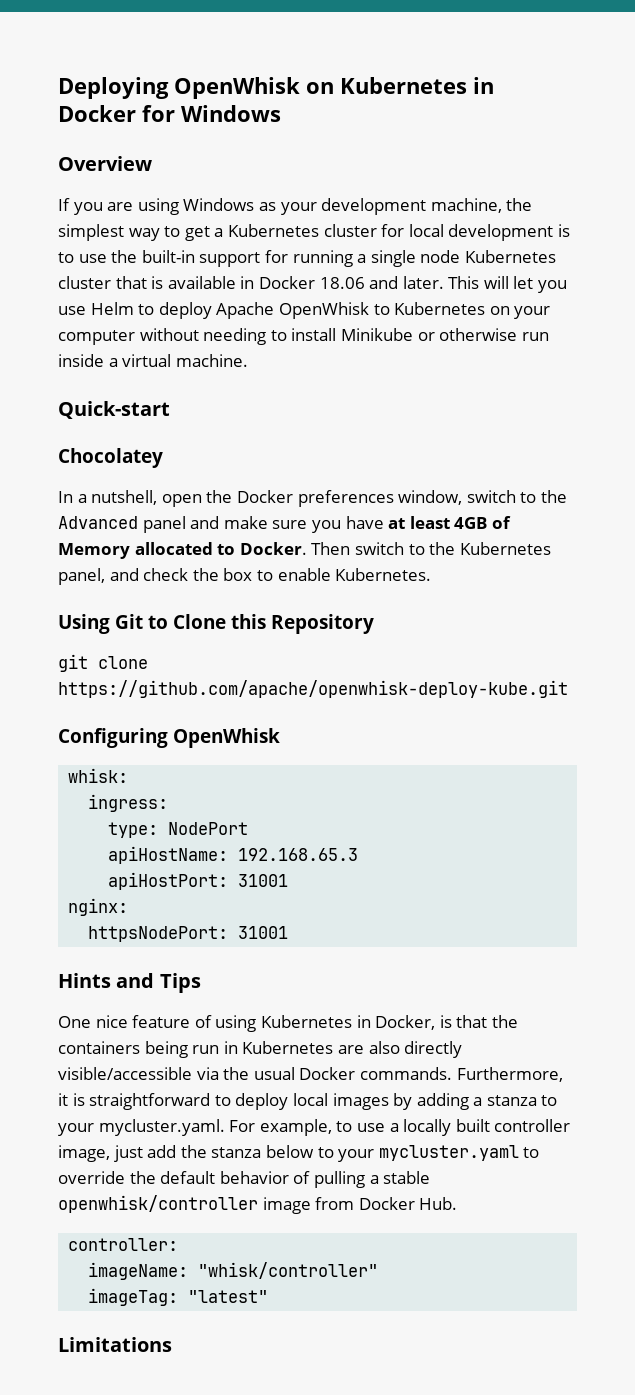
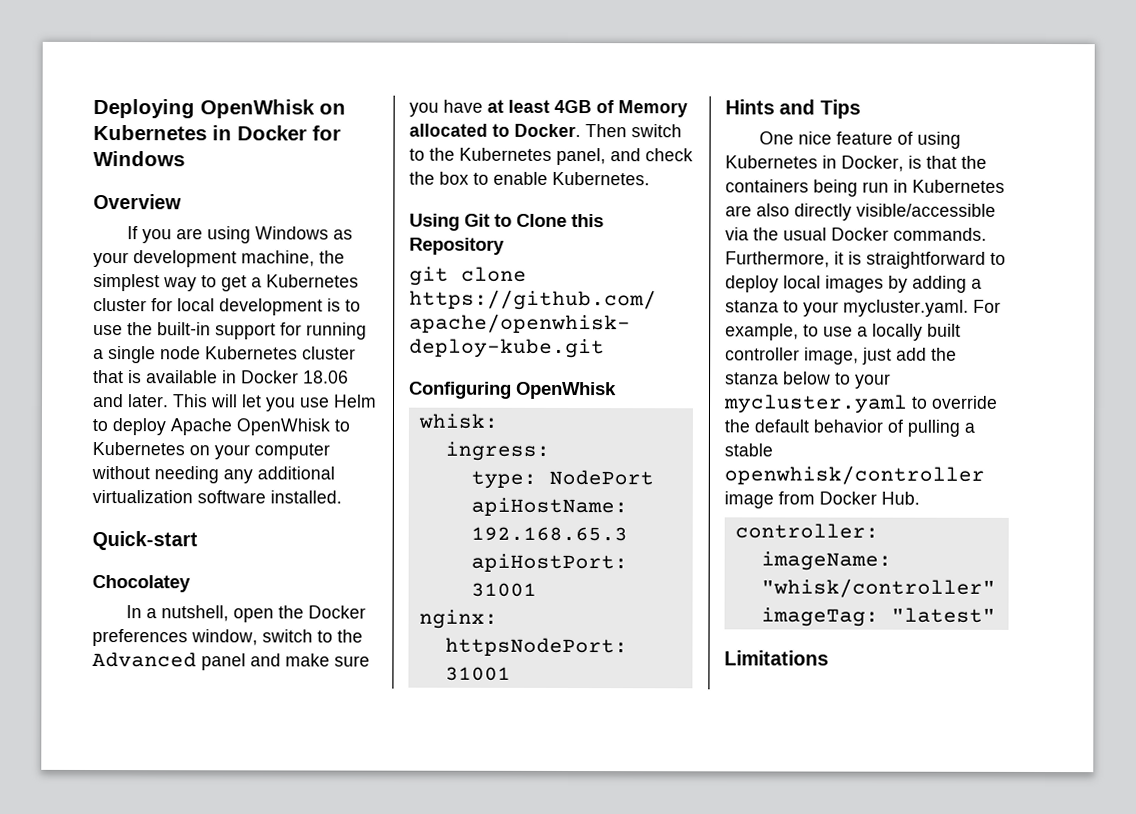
- This will let you use Helm to deploy Apache OpenWhisk to Kubernetes on your computer without needing to install Minikube or otherwise run inside a virtual machine.
+ This will let you use Helm to deploy Apache OpenWhisk to Kubernetes on your computer without needing any additional virtualization software installed.

